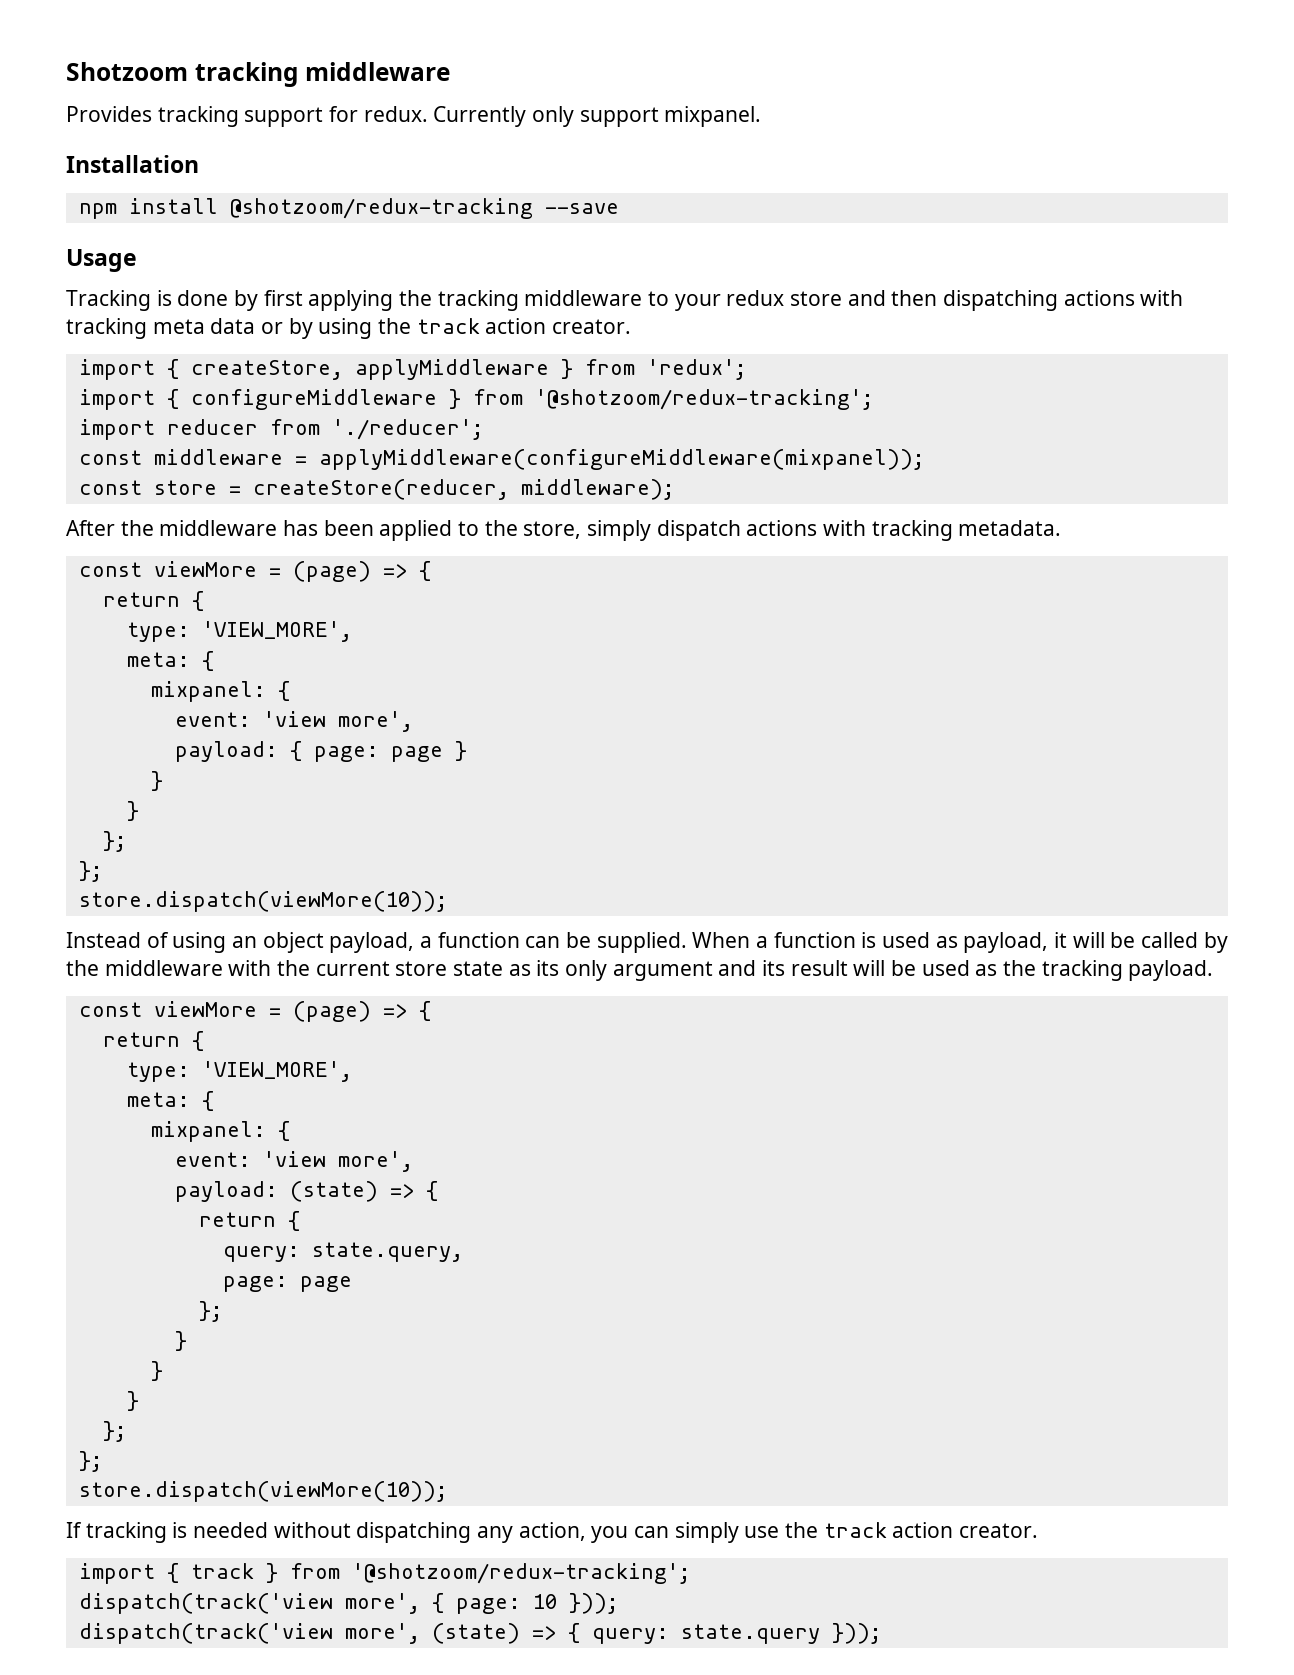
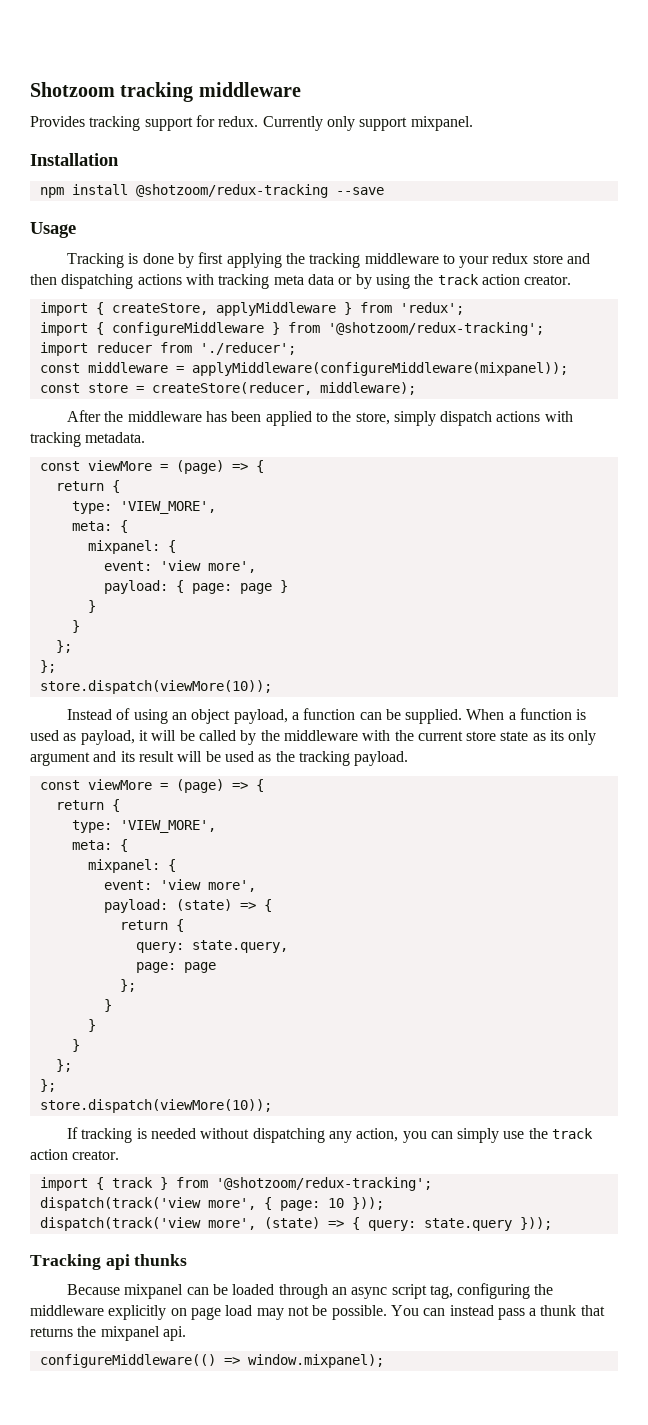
+ Tracking api thunks
+ Because mixpanel can be loaded through an async script tag, configuring the middleware explicitly on page load may not be possible. You can instead pass a thunk that returns the mixpanel api.
+ configureMiddleware(() => window.mixpanel);

